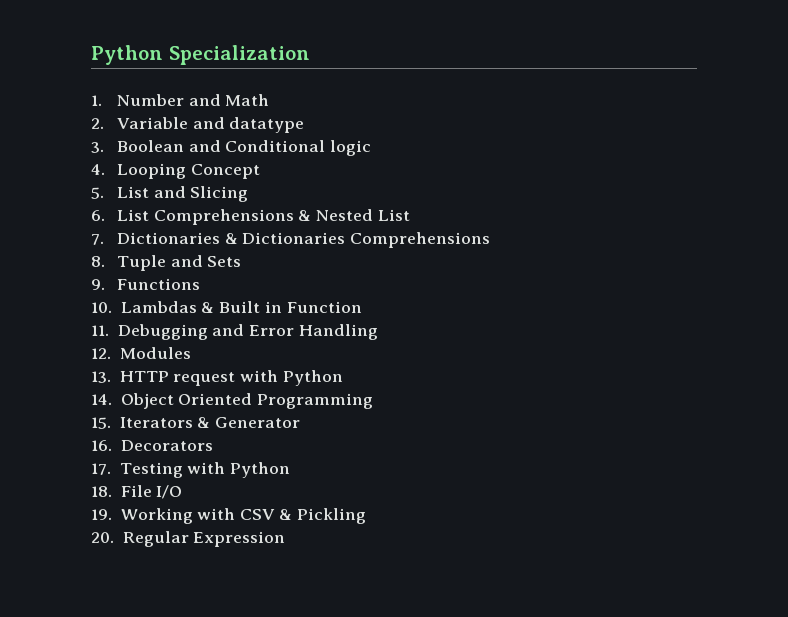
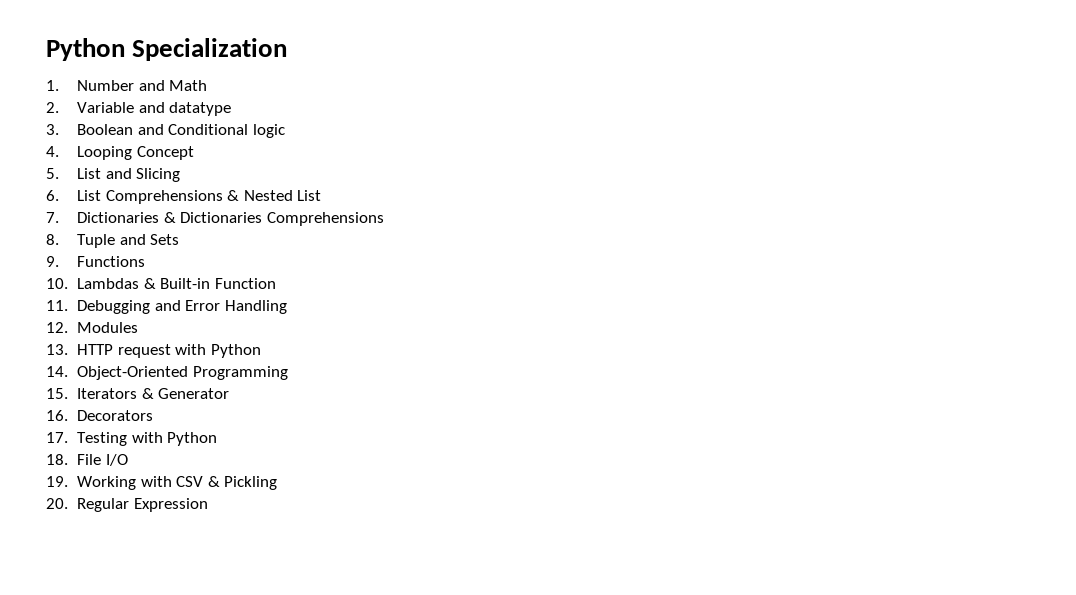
- 10. Lambdas & Built in Function
+ 10. Lambdas & Built-in Function
- 14. Object Oriented Programming
+ 14. Object-Oriented Programming

